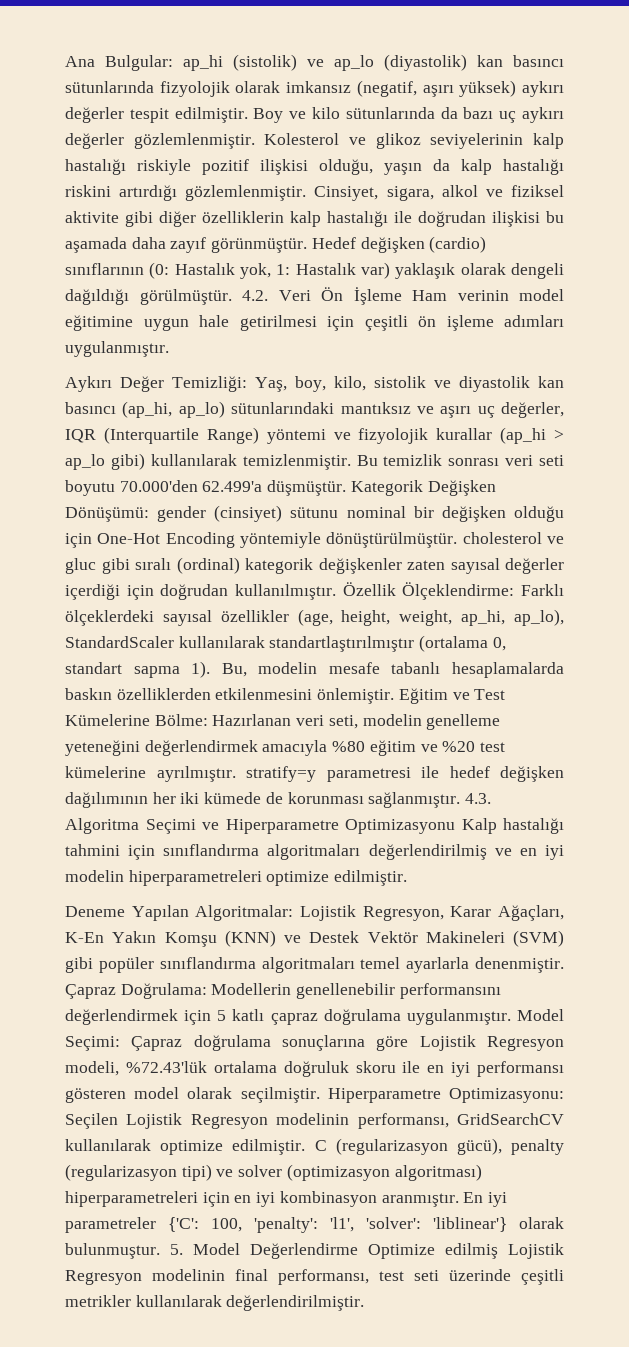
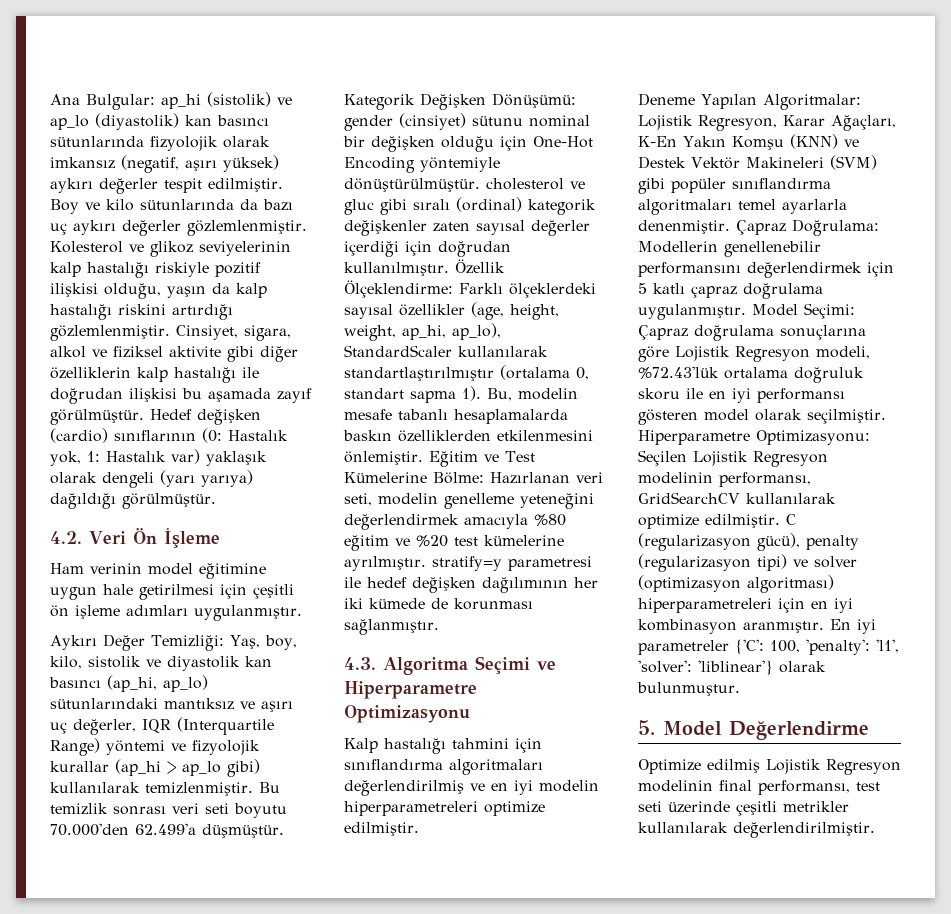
- Cinsiyet, sigara, alkol ve fiziksel aktivite gibi diğer özelliklerin kalp hastalığı ile doğrudan ilişkisi bu aşamada daha zayıf görünmüştür.
+ Cinsiyet, sigara, alkol ve fiziksel aktivite gibi diğer özelliklerin kalp hastalığı ile doğrudan ilişkisi bu aşamada zayıf görülmüştür.
- Hedef değişken (cardio) sınıflarının (0: Hastalık yok, 1: Hastalık var) yaklaşık olarak dengeli dağıldığı görülmüştür. 4.2. Veri Ön İşleme Ham verinin model eğitimine uygun hale getirilmesi için çeşitli ön işleme adımları uygulanmıştır.
+ Hedef değişken (cardio) sınıflarının (0: Hastalık yok, 1: Hastalık var) yaklaşık olarak dengeli (yarı yarıya) dağıldığı görülmüştür.
+ 4.2. Veri Ön İşleme
+ Ham verinin model eğitimine uygun hale getirilmesi için çeşitli ön işleme adımları uygulanmıştır.
- Eğitim ve Test Kümelerine Bölme: Hazırlanan veri seti, modelin genelleme yeteneğini değerlendirmek amacıyla %80 eğitim ve %20 test kümelerine ayrılmıştır. stratify=y parametresi ile hedef değişken dağılımının her iki kümede de korunması sağlanmıştır. 4.3. Algoritma Seçimi ve Hiperparametre Optimizasyonu Kalp hastalığı tahmini için sınıflandırma algoritmaları değerlendirilmiş ve en iyi modelin hiperparametreleri optimize edilmiştir.
+ Eğitim ve Test Kümelerine Bölme: Hazırlanan veri seti, modelin genelleme yeteneğini değerlendirmek amacıyla %80 eğitim ve %20 test kümelerine ayrılmıştır. stratify=y parametresi ile hedef değişken dağılımının her iki kümede de korunması sağlanmıştır.
+ 4.3. Algoritma Seçimi ve Hiperparametre Optimizasyonu
+ Kalp hastalığı tahmini için sınıflandırma algoritmaları değerlendirilmiş ve en iyi modelin hiperparametreleri optimize edilmiştir.
- En iyi parametreler {'C': 100, 'penalty': 'l1', 'solver': 'liblinear'} olarak bulunmuştur. 5. Model Değerlendirme Optimize edilmiş Lojistik Regresyon modelinin final performansı, test seti üzerinde çeşitli metrikler kullanılarak değerlendirilmiştir.
+ En iyi parametreler {'C': 100, 'penalty': 'l1', 'solver': 'liblinear'} olarak bulunmuştur.
+ 5. Model Değerlendirme
+ Optimize edilmiş Lojistik Regresyon modelinin final performansı, test seti üzerinde çeşitli metrikler kullanılarak değerlendirilmiştir.

